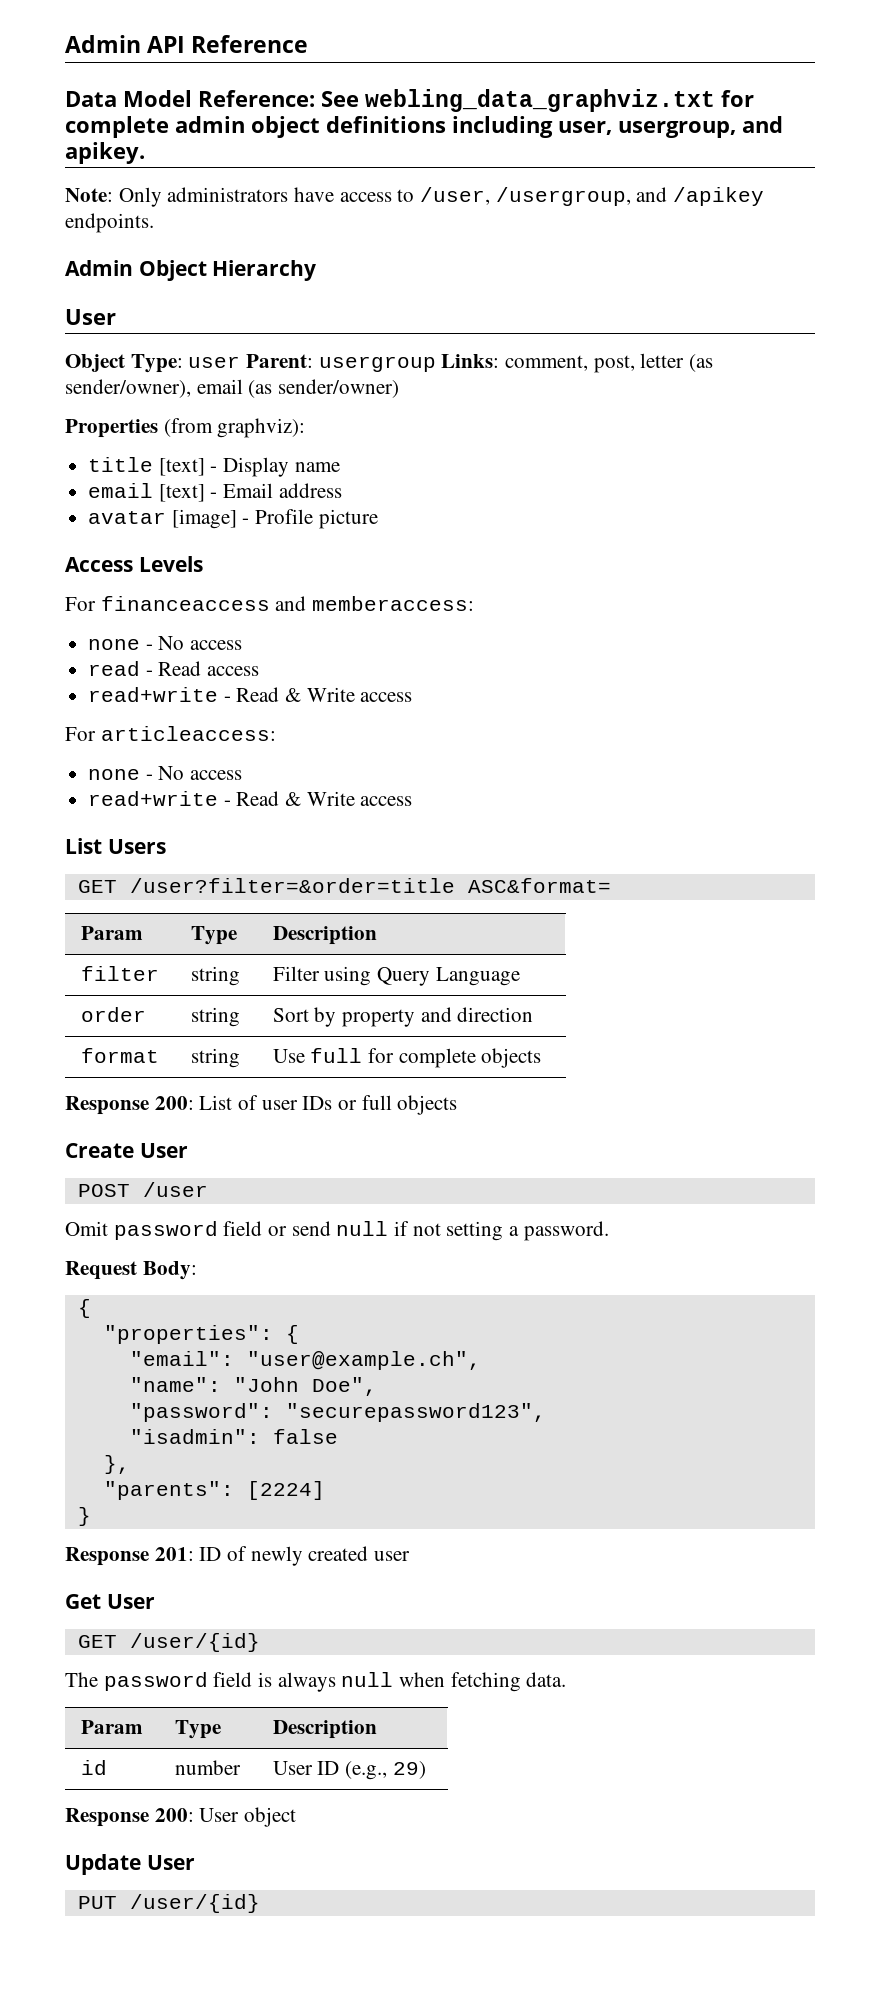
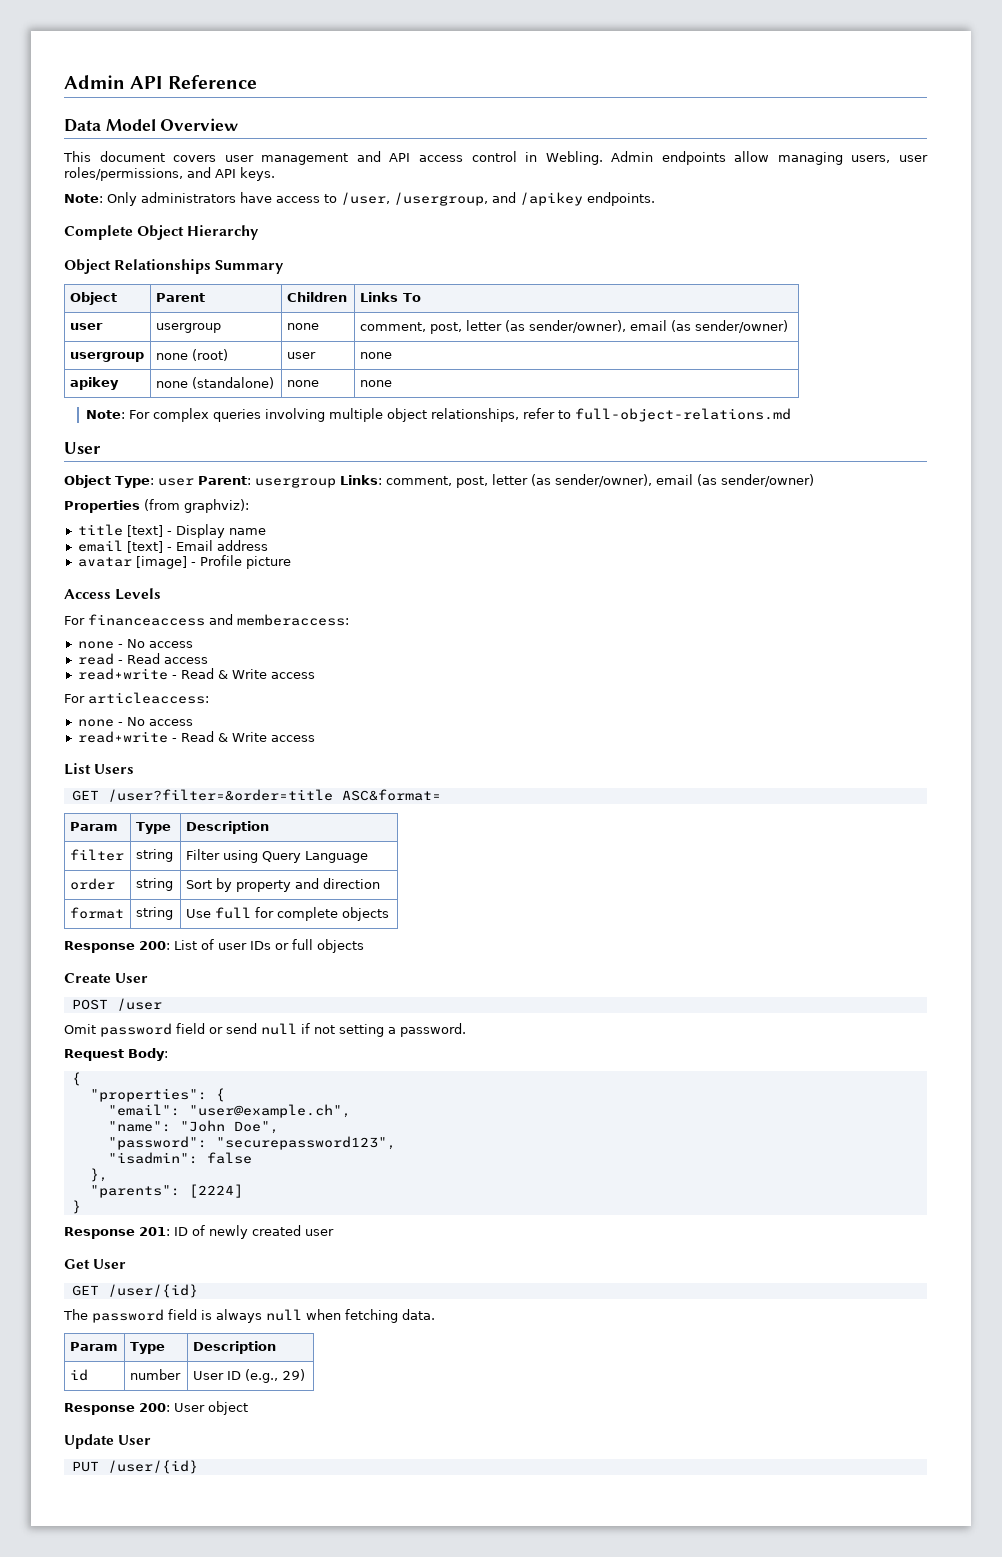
- Data Model Reference: See webling_data_graphviz.txt for complete admin object definitions including user, usergroup, and apikey.
+ Data Model Overview
+ This document covers user management and API access control in Webling. Admin endpoints allow managing users, user roles/permissions, and API keys.
- Admin Object Hierarchy
+ Complete Object Hierarchy
+ Object Relationships Summary
+ Object | Parent | Children | Links To
+ user | usergroup | none | comment, post, letter (as sender/owner), email (as sender/owner)
+ usergroup | none (root) | user | none
+ apikey | none (standalone) | none | none
+ Note: For complex queries involving multiple object relationships, refer to full-object-relations.md

